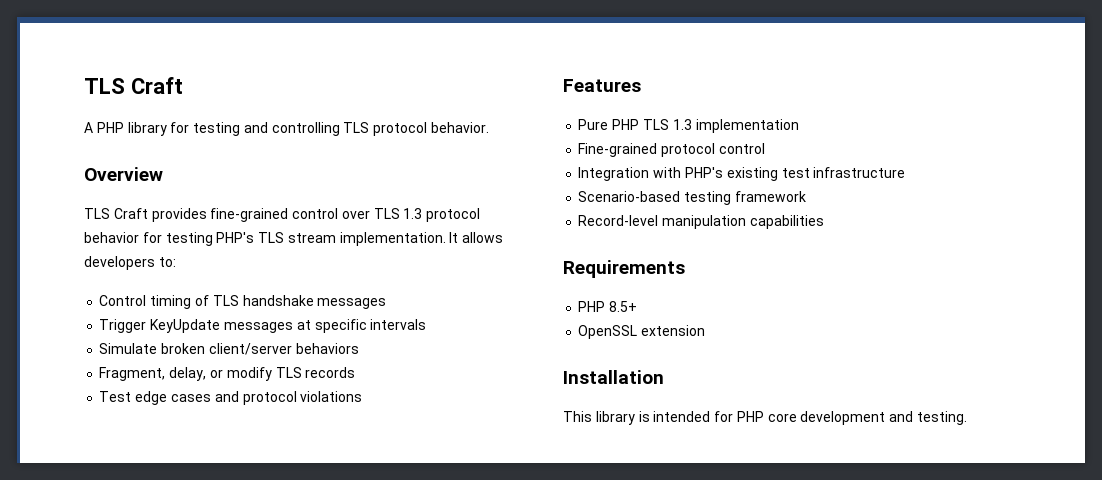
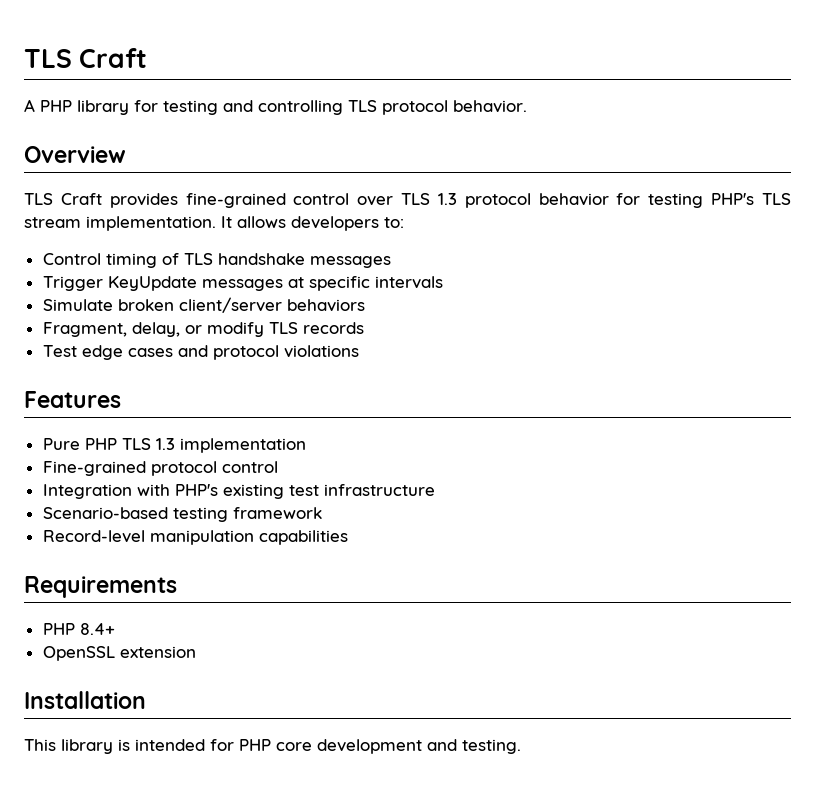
- PHP 8.5+
+ PHP 8.4+

